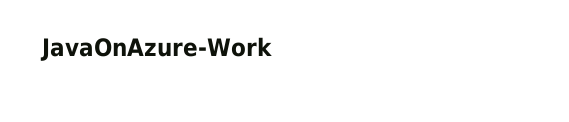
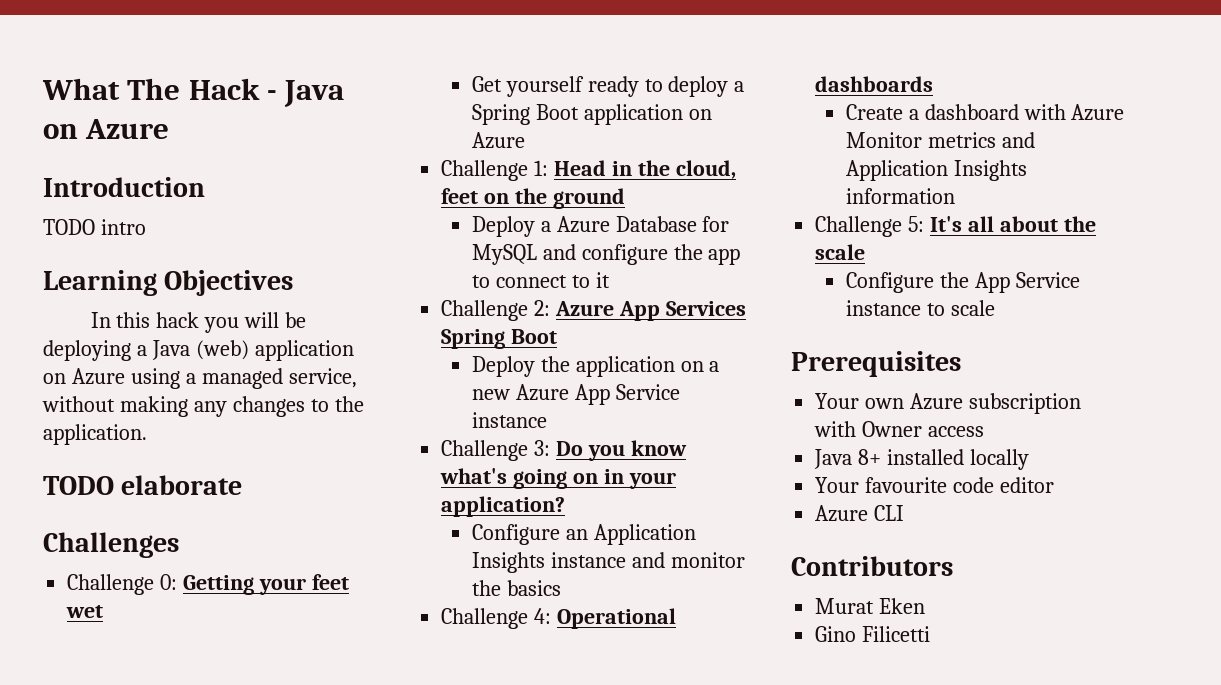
- JavaOnAzure-Work
+ What The Hack - Java on Azure
+ Introduction
+ TODO intro
+ Learning Objectives
+ In this hack you will be deploying a Java (web) application on Azure using a managed service, without making any changes to the application.
+ TODO elaborate
+ Challenges
+ Challenge 0: Getting your feet wet
+ Get yourself ready to deploy a Spring Boot application on Azure
+ Challenge 1: Head in the cloud, feet on the ground
+ Deploy a Azure Database for MySQL and configure the app to connect to it
+ Challenge 2: Azure App Services Spring Boot
+ Deploy the application on a new Azure App Service instance
+ Challenge 3: Do you know what's going on in your application?
+ Configure an Application Insights instance and monitor the basics
+ Challenge 4: Operational dashboards
+ Create a dashboard with Azure Monitor metrics and Application Insights information
+ Challenge 5: It's all about the scale
+ Configure the App Service instance to scale
+ Prerequisites
+ Your own Azure subscription with Owner access
+ Java 8+ installed locally
+ Your favourite code editor
+ Azure CLI
+ Contributors
+ Murat Eken
+ Gino Filicetti

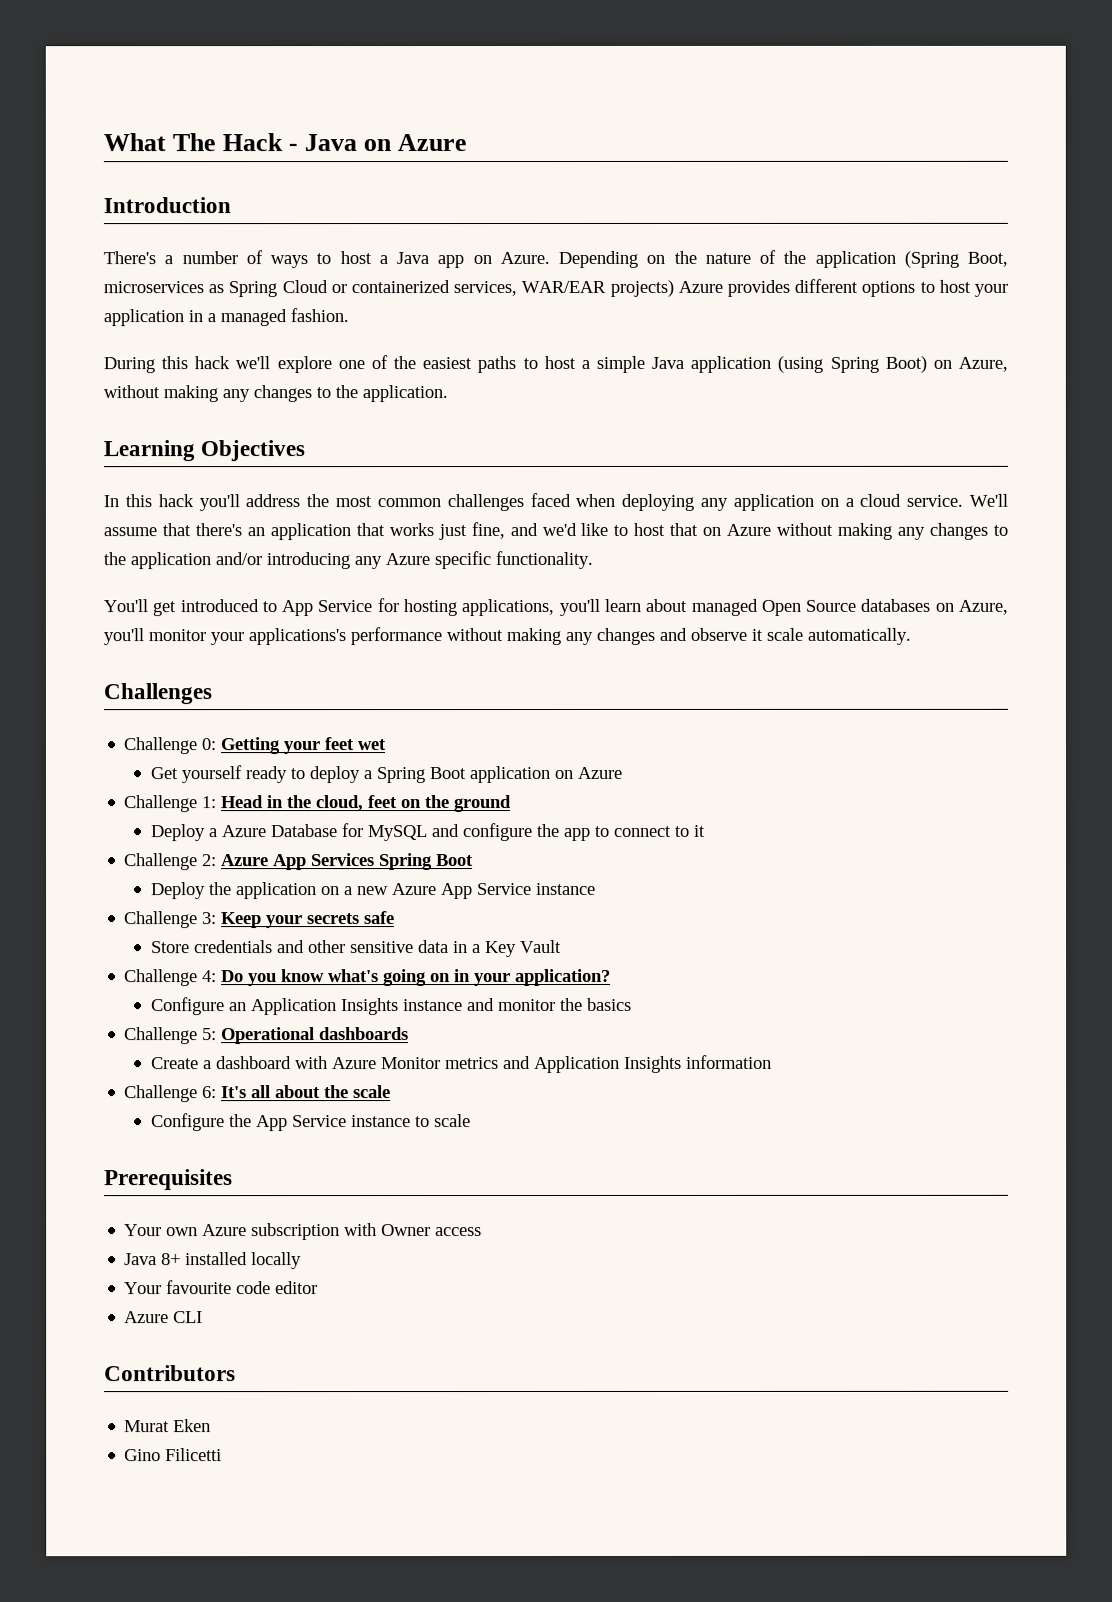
- TODO intro
- Learning Objectives
- In this hack you will be deploying a Java (web) application on Azure using a managed service, without making any changes to the application.
+ There's a number of ways to host a Java app on Azure. Depending on the nature of the application (Spring Boot, microservices as Spring Cloud or containerized services, WAR/EAR projects) Azure provides different options to host your application in a managed fashion.
+ During this hack we'll explore one of the easiest paths to host a simple Java application (using Spring Boot) on Azure, without making any changes to the application.
- TODO elaborate
+ Learning Objectives
+ In this hack you'll address the most common challenges faced when deploying any application on a cloud service. We'll assume that there's an application that works just fine, and we'd like to host that on Azure without making any changes to the application and/or introducing any Azure specific functionality.
+ You'll get introduced to App Service for hosting applications, you'll learn about managed Open Source databases on Azure, you'll monitor your applications's performance without making any changes and observe it scale automatically.
- Challenge 3: Do you know what's going on in your application?
+ Challenge 3: Keep your secrets safe
+ Store credentials and other sensitive data in a Key Vault
+ Challenge 4: Do you know what's going on in your application?
- Challenge 4: Operational dashboards
+ Challenge 5: Operational dashboards
- Challenge 5: It's all about the scale
+ Challenge 6: It's all about the scale

